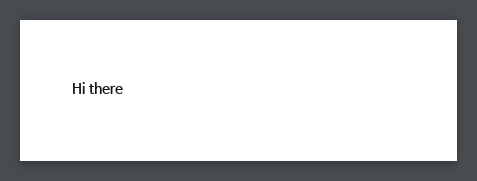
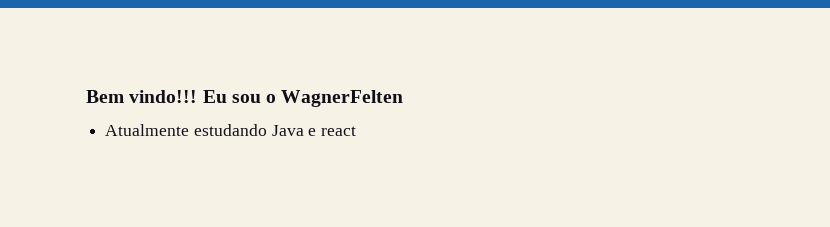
- Hi there
+ Bem vindo!!! Eu sou o WagnerFelten
+ Atualmente estudando Java e react

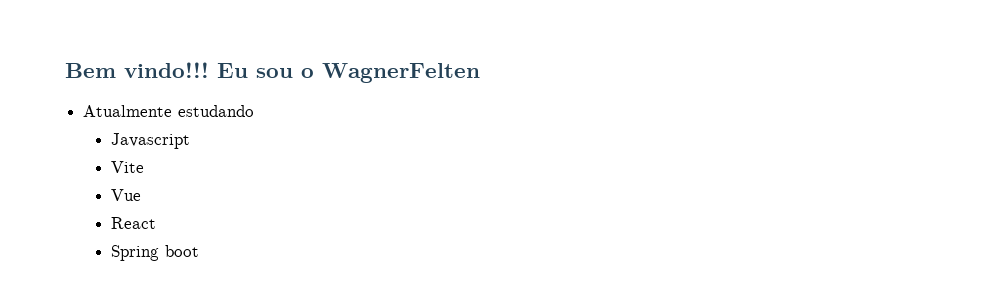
- Atualmente estudando Java e react
+ Atualmente estudando
+ Javascript
+ Vite
+ Vue
+ React
+ Spring boot

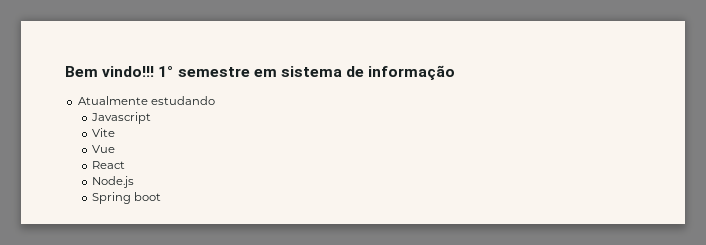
- Eu sou o WagnerFelten
+ 1° semestre em sistema de informação
+ Node.js

